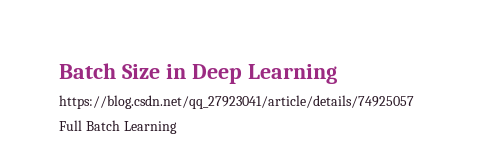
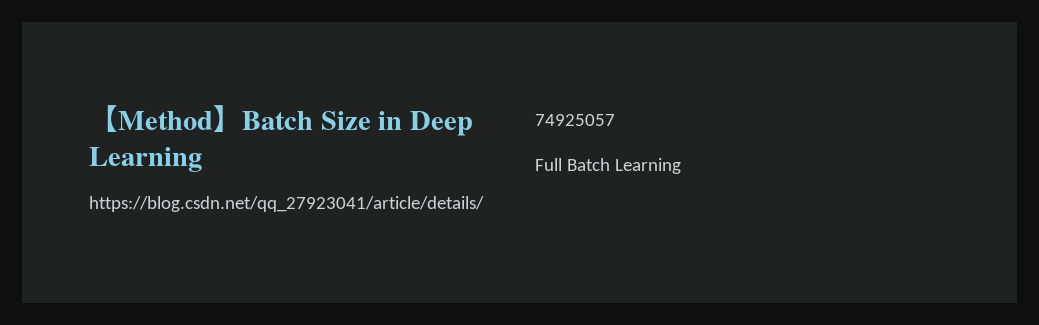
- Batch Size in Deep Learning
+ 【Method】Batch Size in Deep Learning

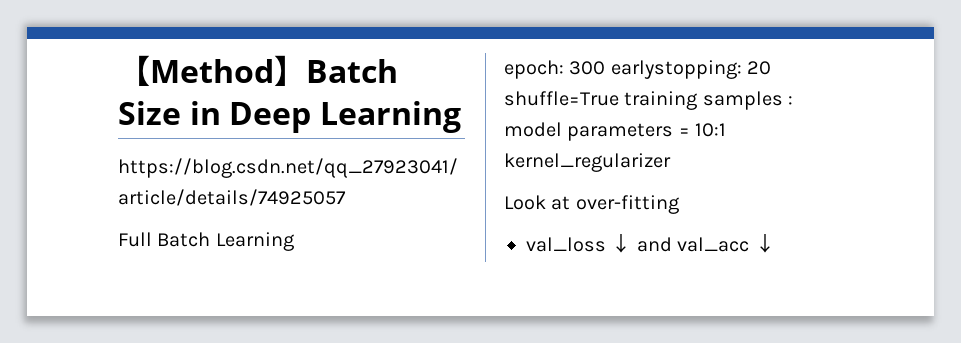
+ epoch: 300 earlystopping: 20 shuffle=True training samples : model parameters = 10:1 kernel_regularizer
+ Look at over-fitting
+ val_loss ↓ and val_acc ↓

